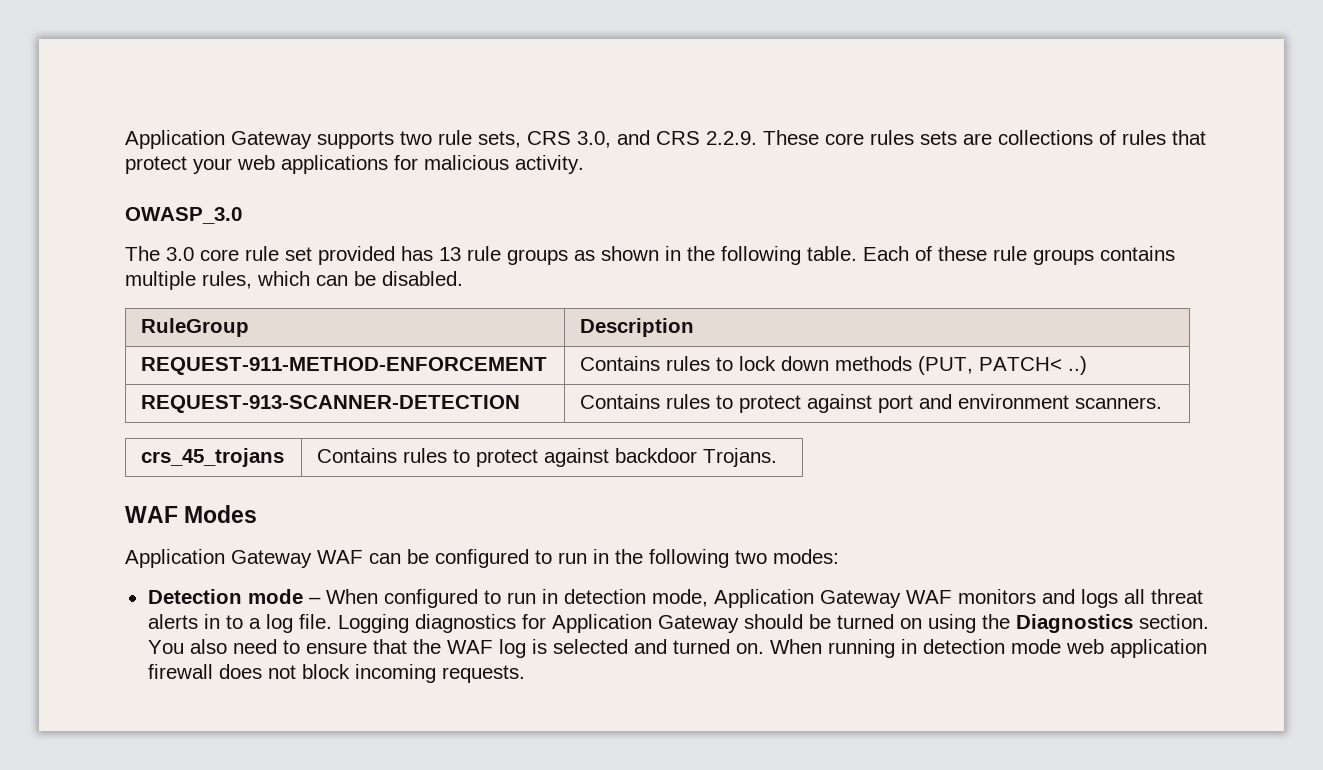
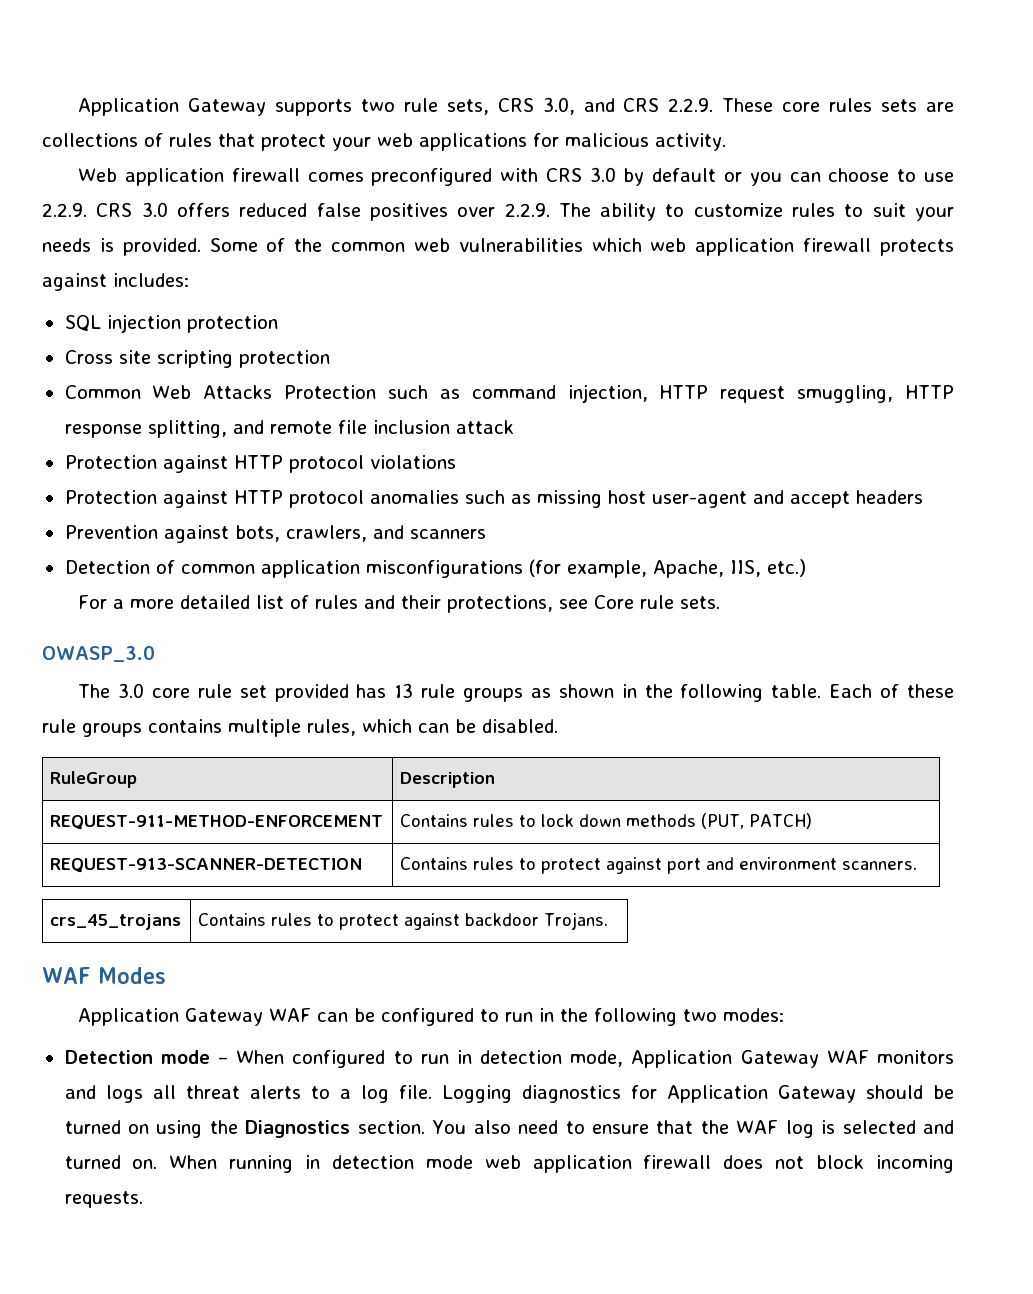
+ Web application firewall comes preconfigured with CRS 3.0 by default or you can choose to use 2.2.9. CRS 3.0 offers reduced false positives over 2.2.9. The ability to customize rules to suit your needs is provided. Some of the common web vulnerabilities which web application firewall protects against includes:
+ SQL injection protection
+ Cross site scripting protection
+ Common Web Attacks Protection such as command injection, HTTP request smuggling, HTTP response splitting, and remote file inclusion attack
+ Protection against HTTP protocol violations
+ Protection against HTTP protocol anomalies such as missing host user-agent and accept headers
+ Prevention against bots, crawlers, and scanners
+ Detection of common application misconfigurations (for example, Apache, IIS, etc.)
+ For a more detailed list of rules and their protections, see Core rule sets.
- REQUEST-911-METHOD-ENFORCEMENT | Contains rules to lock down methods (PUT, PATCH< ..)
+ REQUEST-911-METHOD-ENFORCEMENT | Contains rules to lock down methods (PUT, PATCH)
- Detection mode – When configured to run in detection mode, Application Gateway WAF monitors and logs all threat alerts in to a log file.
+ Detection mode – When configured to run in detection mode, Application Gateway WAF monitors and logs all threat alerts to a log file.

